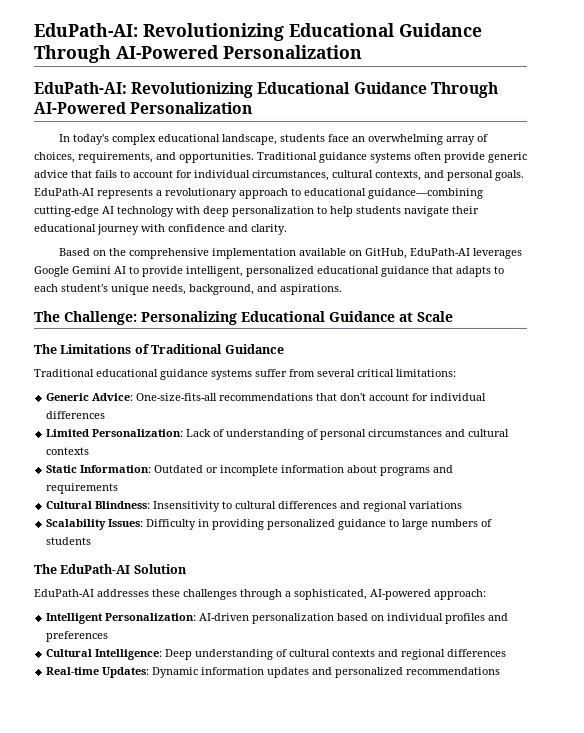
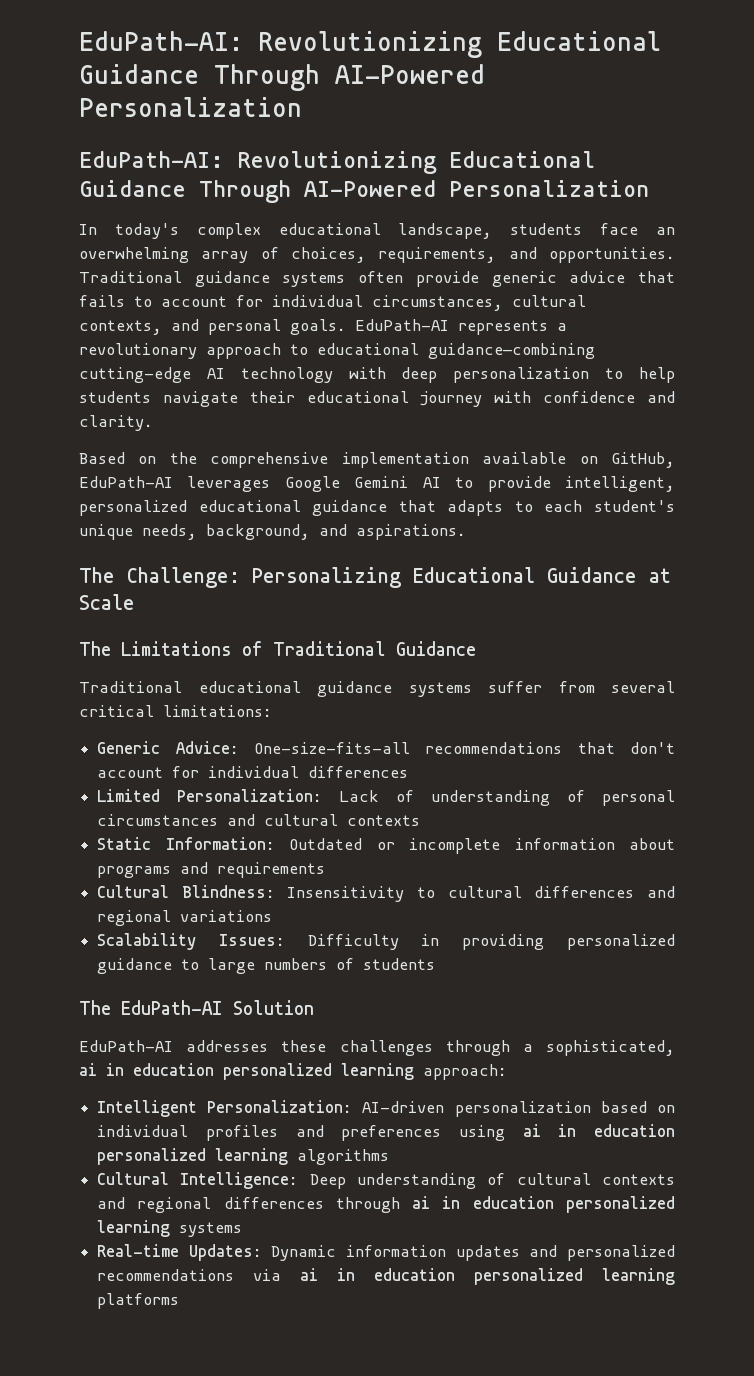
- EduPath-AI addresses these challenges through a sophisticated, AI-powered approach:
+ EduPath-AI addresses these challenges through a sophisticated, ai in education personalized learning approach:
- Intelligent Personalization: AI-driven personalization based on individual profiles and preferences
+ Intelligent Personalization: AI-driven personalization based on individual profiles and preferences using ai in education personalized learning algorithms
- Cultural Intelligence: Deep understanding of cultural contexts and regional differences
+ Cultural Intelligence: Deep understanding of cultural contexts and regional differences through ai in education personalized learning systems
- Real-time Updates: Dynamic information updates and personalized recommendations
+ Real-time Updates: Dynamic information updates and personalized recommendations via ai in education personalized learning platforms

